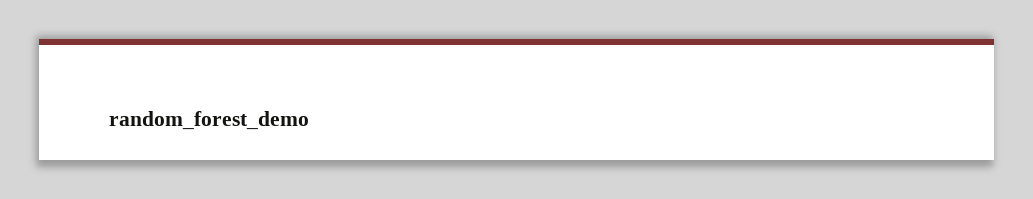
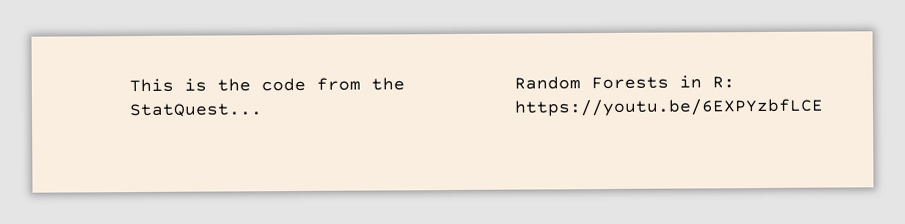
- random_forest_demo
+ This is the code from the StatQuest...
+ Random Forests in R: https://youtu.be/6EXPYzbfLCE

